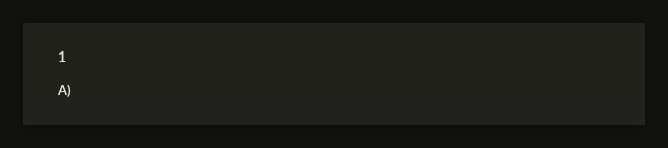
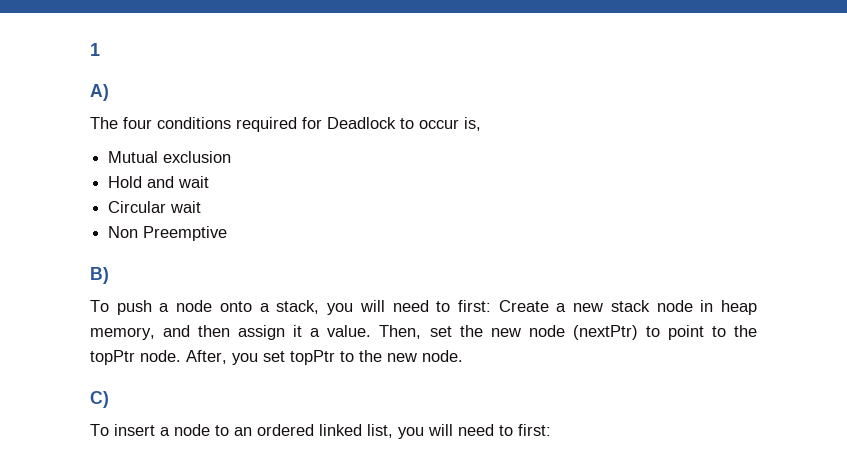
+ The four conditions required for Deadlock to occur is,
+ Mutual exclusion
+ Hold and wait
+ Circular wait
+ Non Preemptive
+ B)
+ To push a node onto a stack, you will need to first: Create a new stack node in heap memory, and then assign it a value. Then, set the new node (nextPtr) to point to the topPtr node. After, you set topPtr to the new node.
+ C)
+ To insert a node to an ordered linked list, you will need to first:

